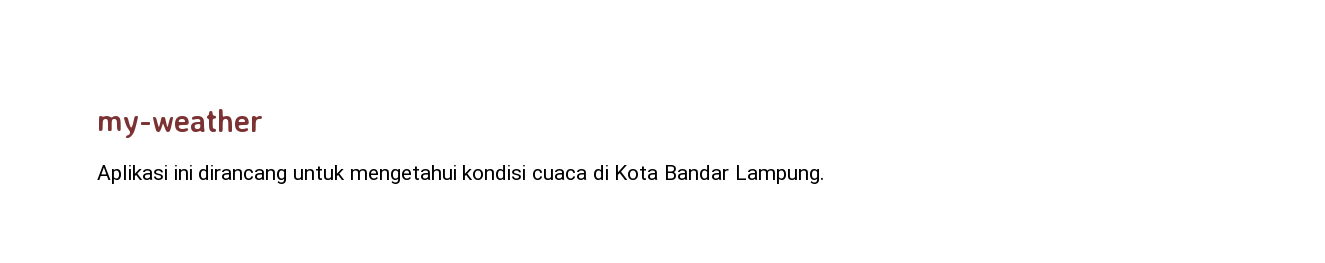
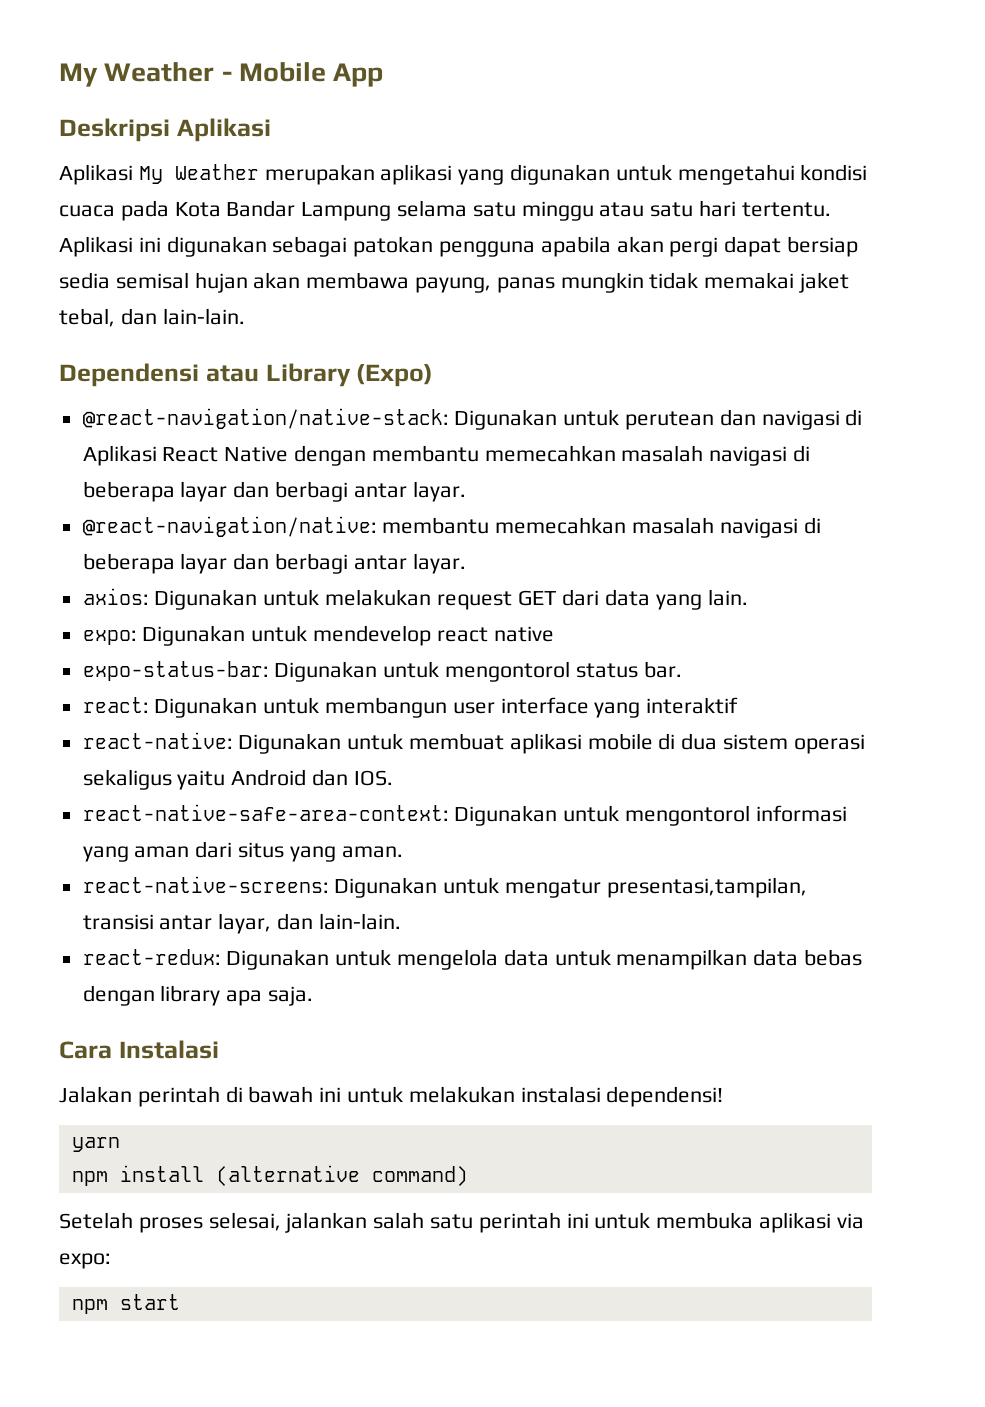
- my-weather
- Aplikasi ini dirancang untuk mengetahui kondisi cuaca di Kota Bandar Lampung.
+ My Weather - Mobile App
+ Deskripsi Aplikasi
+ Aplikasi My Weather merupakan aplikasi yang digunakan untuk mengetahui kondisi cuaca pada Kota Bandar Lampung selama satu minggu atau satu hari tertentu. Aplikasi ini digunakan sebagai patokan pengguna apabila akan pergi dapat bersiap sedia semisal hujan akan membawa payung, panas mungkin tidak memakai jaket tebal, dan lain-lain.
+ Dependensi atau Library (Expo)
+ @react-navigation/native-stack: Digunakan untuk perutean dan navigasi di Aplikasi React Native dengan membantu memecahkan masalah navigasi di beberapa layar dan berbagi antar layar.
+ @react-navigation/native: membantu memecahkan masalah navigasi di beberapa layar dan berbagi antar layar.
+ axios: Digunakan untuk melakukan request GET dari data yang lain.
+ expo: Digunakan untuk mendevelop react native
+ expo-status-bar: Digunakan untuk mengontorol status bar.
+ react: Digunakan untuk membangun user interface yang interaktif
+ react-native: Digunakan untuk membuat aplikasi mobile di dua sistem operasi sekaligus yaitu Android dan IOS.
+ react-native-safe-area-context: Digunakan untuk mengontorol informasi yang aman dari situs yang aman.
+ react-native-screens: Digunakan untuk mengatur presentasi,tampilan, transisi antar layar, dan lain-lain.
+ react-redux: Digunakan untuk mengelola data untuk menampilkan data bebas dengan library apa saja.
+ Cara Instalasi
+ Jalakan perintah di bawah ini untuk melakukan instalasi dependensi!
+ yarn
+ npm install (alternative command)
+ Setelah proses selesai, jalankan salah satu perintah ini untuk membuka aplikasi via expo:
+ npm start

